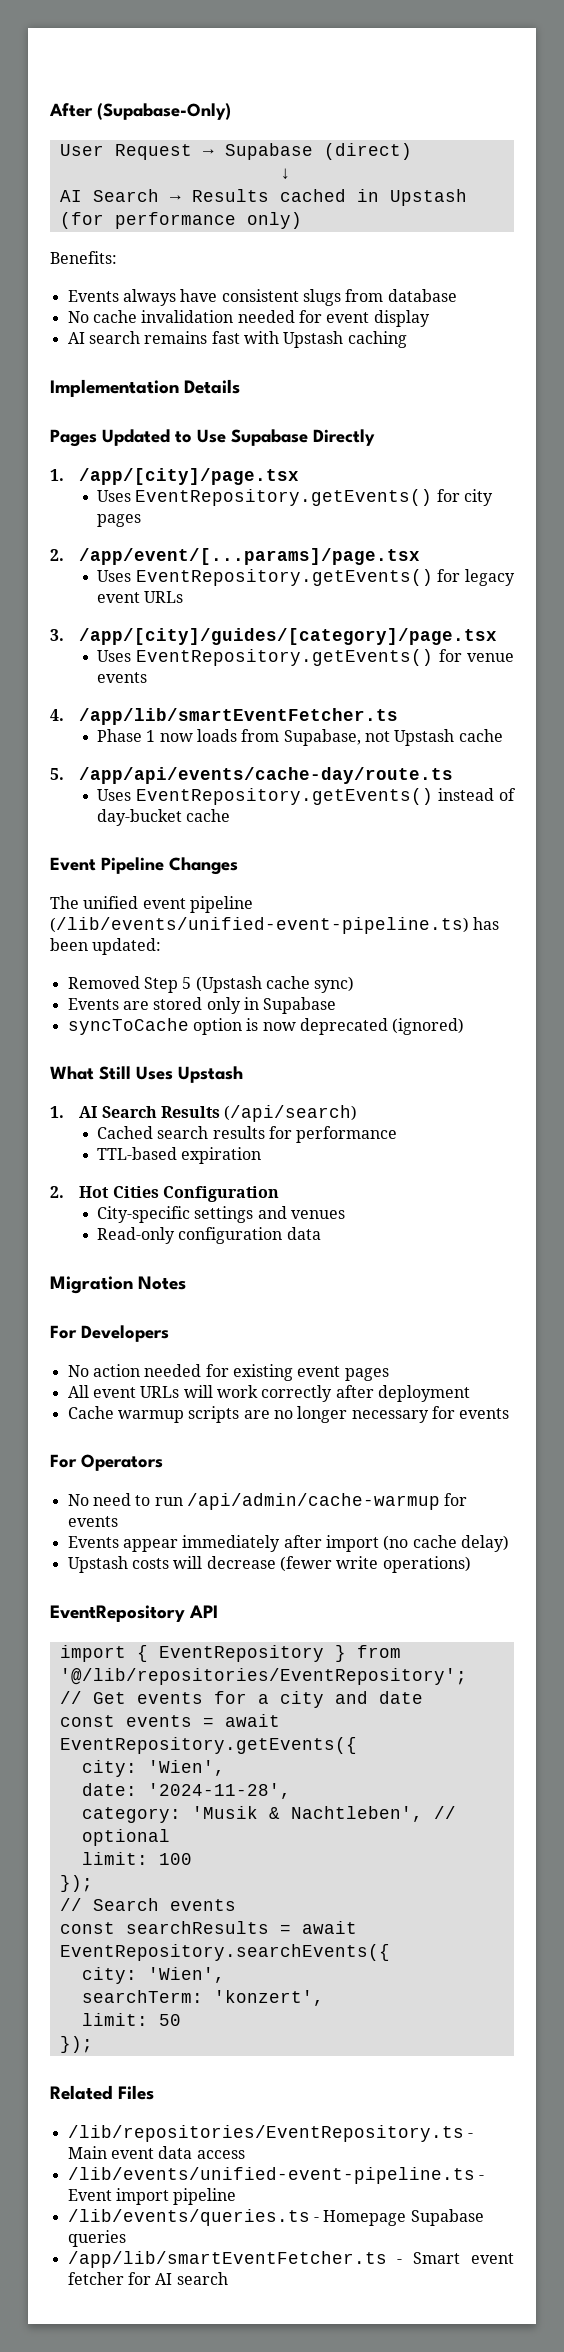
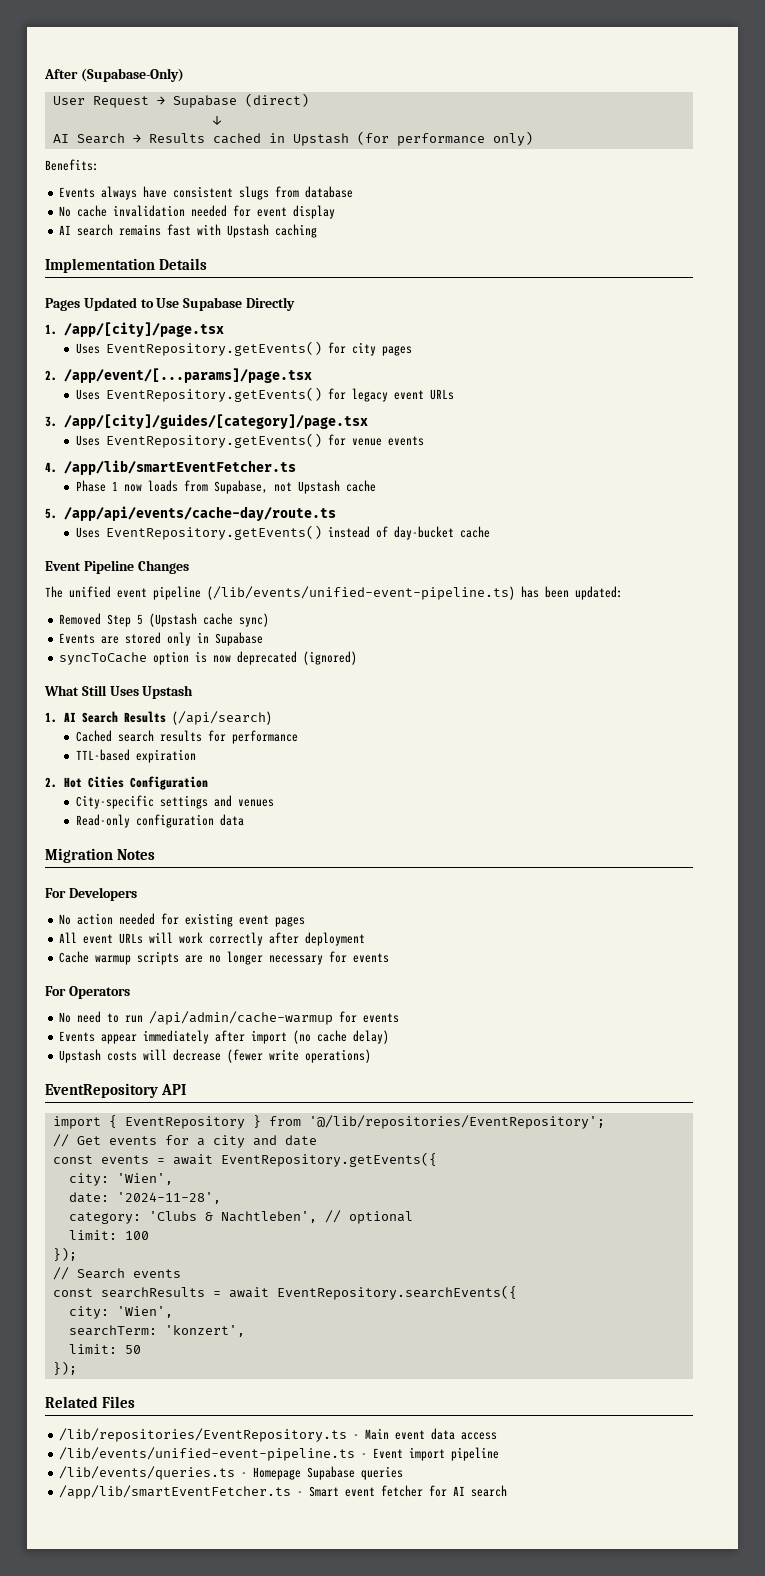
- category: 'Musik & Nachtleben', // optional
+ category: 'Clubs & Nachtleben', // optional

